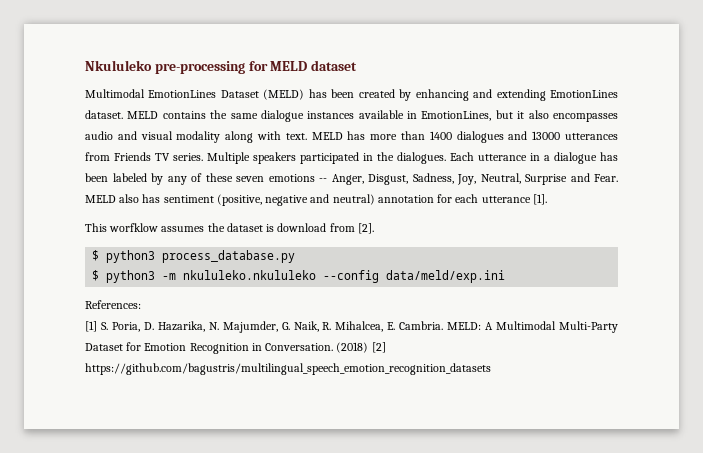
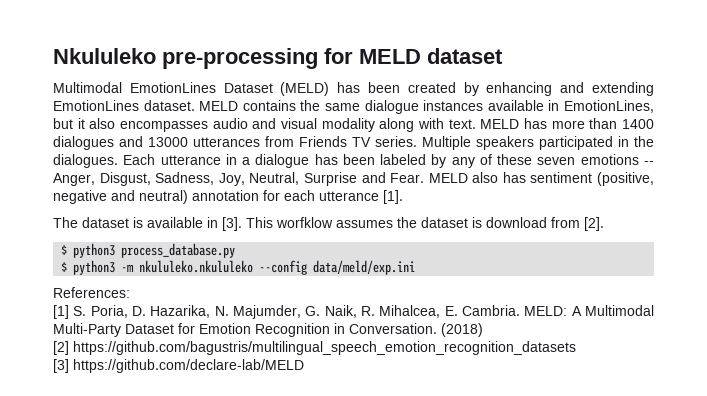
+ The dataset is available in [3].
- (2018) [2] https://github.com/bagustris/multilingual_speech_emotion_recognition_datasets
+ (2018)
+ [2] https://github.com/bagustris/multilingual_speech_emotion_recognition_datasets
+ [3] https://github.com/declare-lab/MELD

